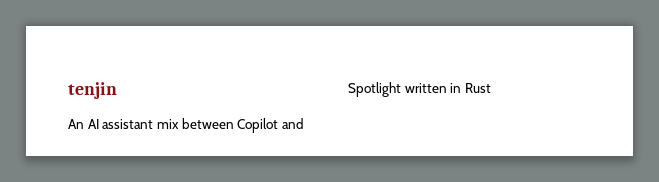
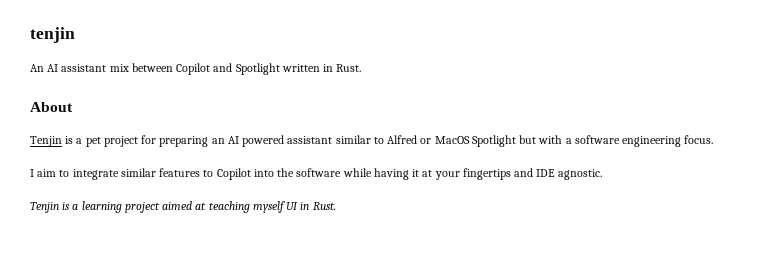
- An AI assistant mix between Copilot and Spotlight written in Rust
+ An AI assistant mix between Copilot and Spotlight written in Rust.
+ About
+ Tenjin is a pet project for preparing an AI powered assistant similar to Alfred or MacOS Spotlight but with a software engineering focus.
+ I aim to integrate similar features to Copilot into the software while having it at your fingertips and IDE agnostic.
+ Tenjin is a learning project aimed at teaching myself UI in Rust.

